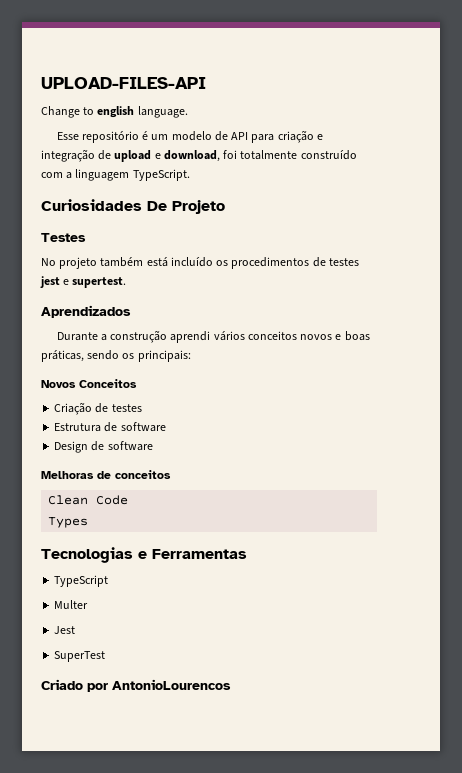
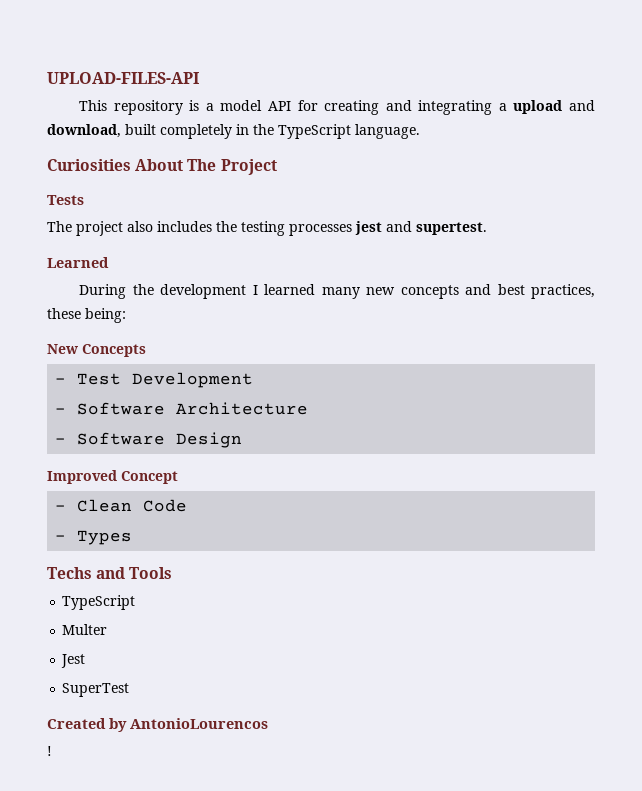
- Change to english language.
- Esse repositório é um modelo de API para criação e integração de upload e download, foi totalmente construído com a linguagem TypeScript.
- Curiosidades De Projeto
- Testes
- No projeto também está incluído os procedimentos de testes jest e supertest.
- Aprendizados
- Durante a construção aprendi vários conceitos novos e boas práticas, sendo os principais:
- Novos Conceitos
- Criação de testes
- Estrutura de software
- Design de software
- Melhoras de conceitos
- Clean Code
+ This repository is a model API for creating and integrating a upload and download, built completely in the TypeScript language.
+ Curiosities About The Project
+ Tests
+ The project also includes the testing processes jest and supertest.
+ Learned
+ During the development I learned many new concepts and best practices, these being:
+ New Concepts
+ - Test Development
+ - Software Architecture
+ - Software Design
+ Improved Concept
+ - Clean Code
- Types
+ - Types
- Tecnologias e Ferramentas
+ Techs and Tools
- Criado por AntonioLourencos
+ Created by AntonioLourencos
+ !

